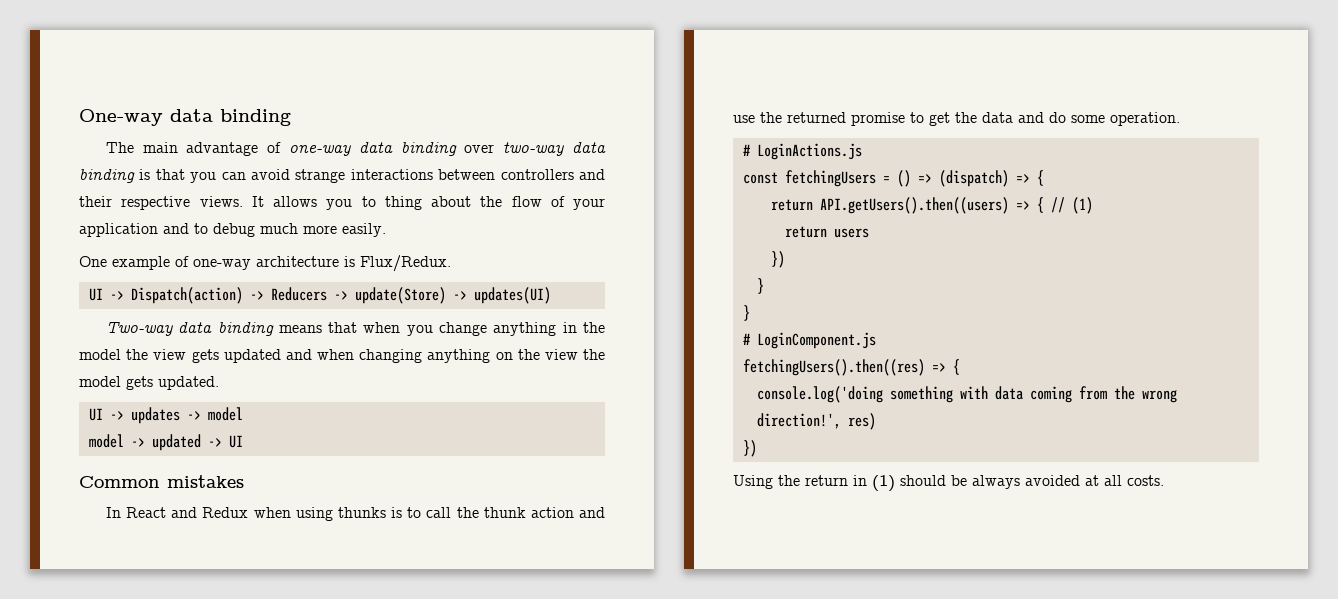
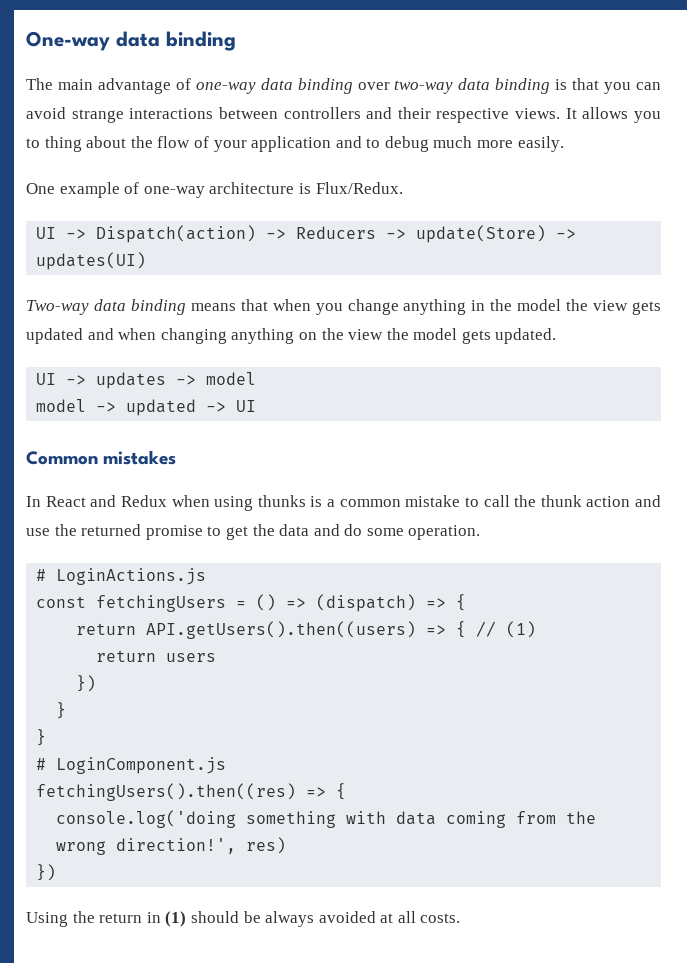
- In React and Redux when using thunks is to call the thunk action and use the returned promise to get the data and do some operation.
+ In React and Redux when using thunks is a common mistake to call the thunk action and use the returned promise to get the data and do some operation.

